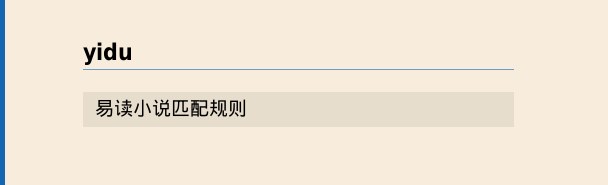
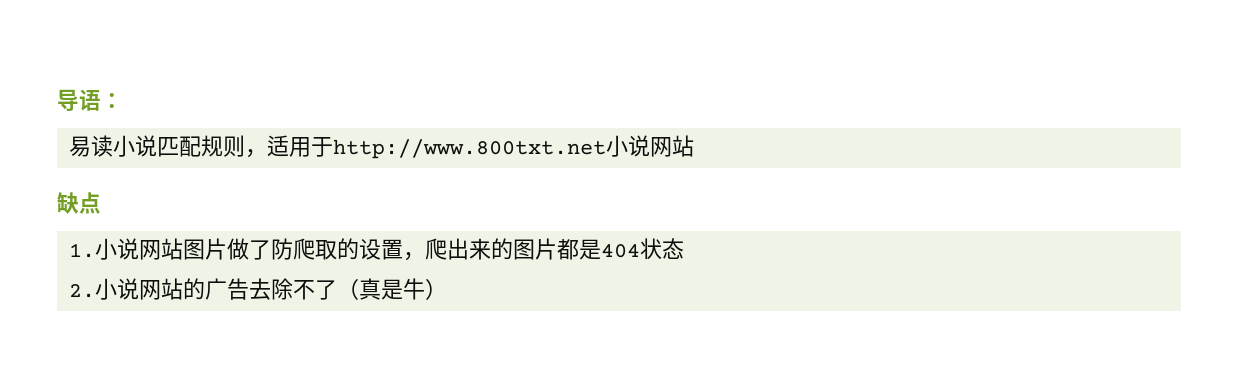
- yidu
+ 导语：
- 易读小说匹配规则
+ 易读小说匹配规则，适用于http://www.800txt.net小说网站
+ 缺点
+ 1.小说网站图片做了防爬取的设置，爬出来的图片都是404状态
+ 2.小说网站的广告去除不了（真是牛）

